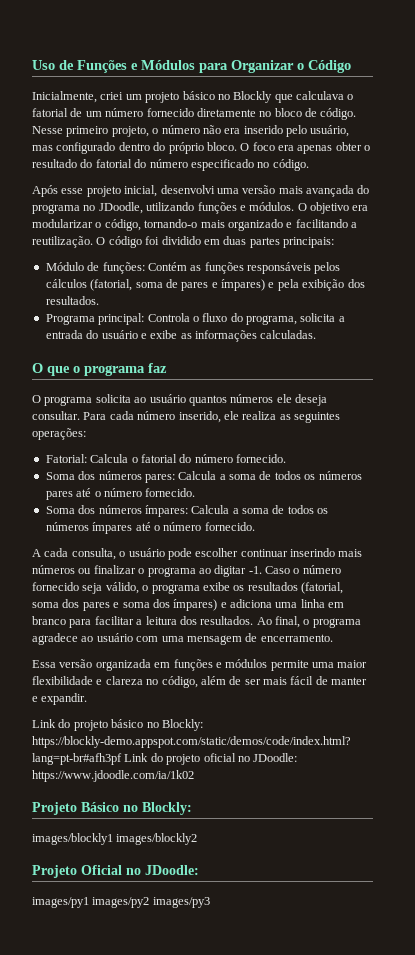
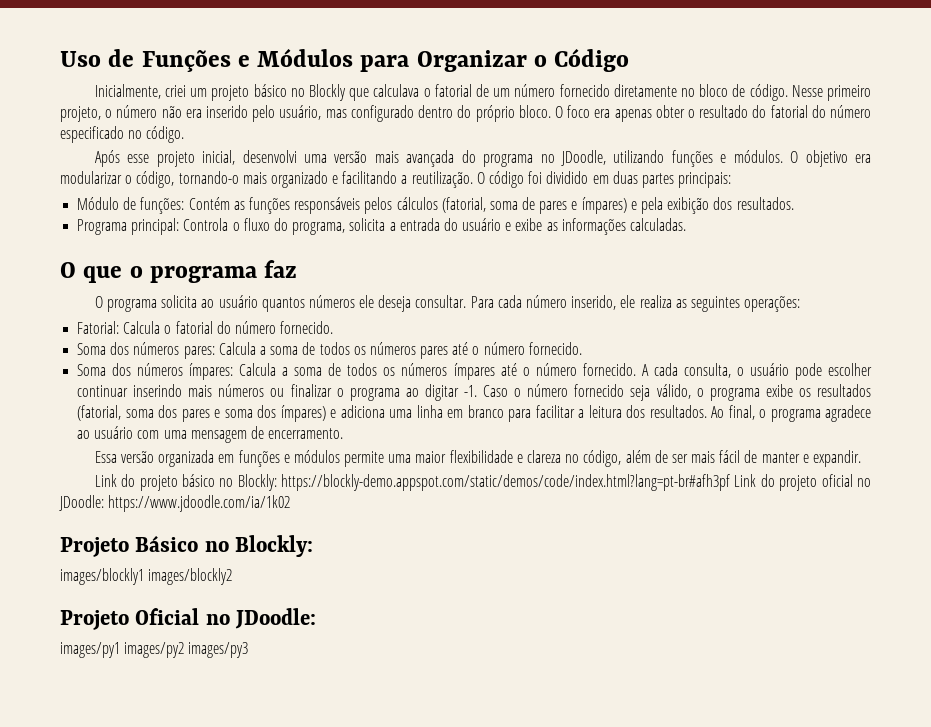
- Soma dos números ímpares: Calcula a soma de todos os números ímpares até o número fornecido.
- A cada consulta, o usuário pode escolher continuar inserindo mais números ou finalizar o programa ao digitar -1.
+ Soma dos números ímpares: Calcula a soma de todos os números ímpares até o número fornecido. A cada consulta, o usuário pode escolher continuar inserindo mais números ou finalizar o programa ao digitar -1.

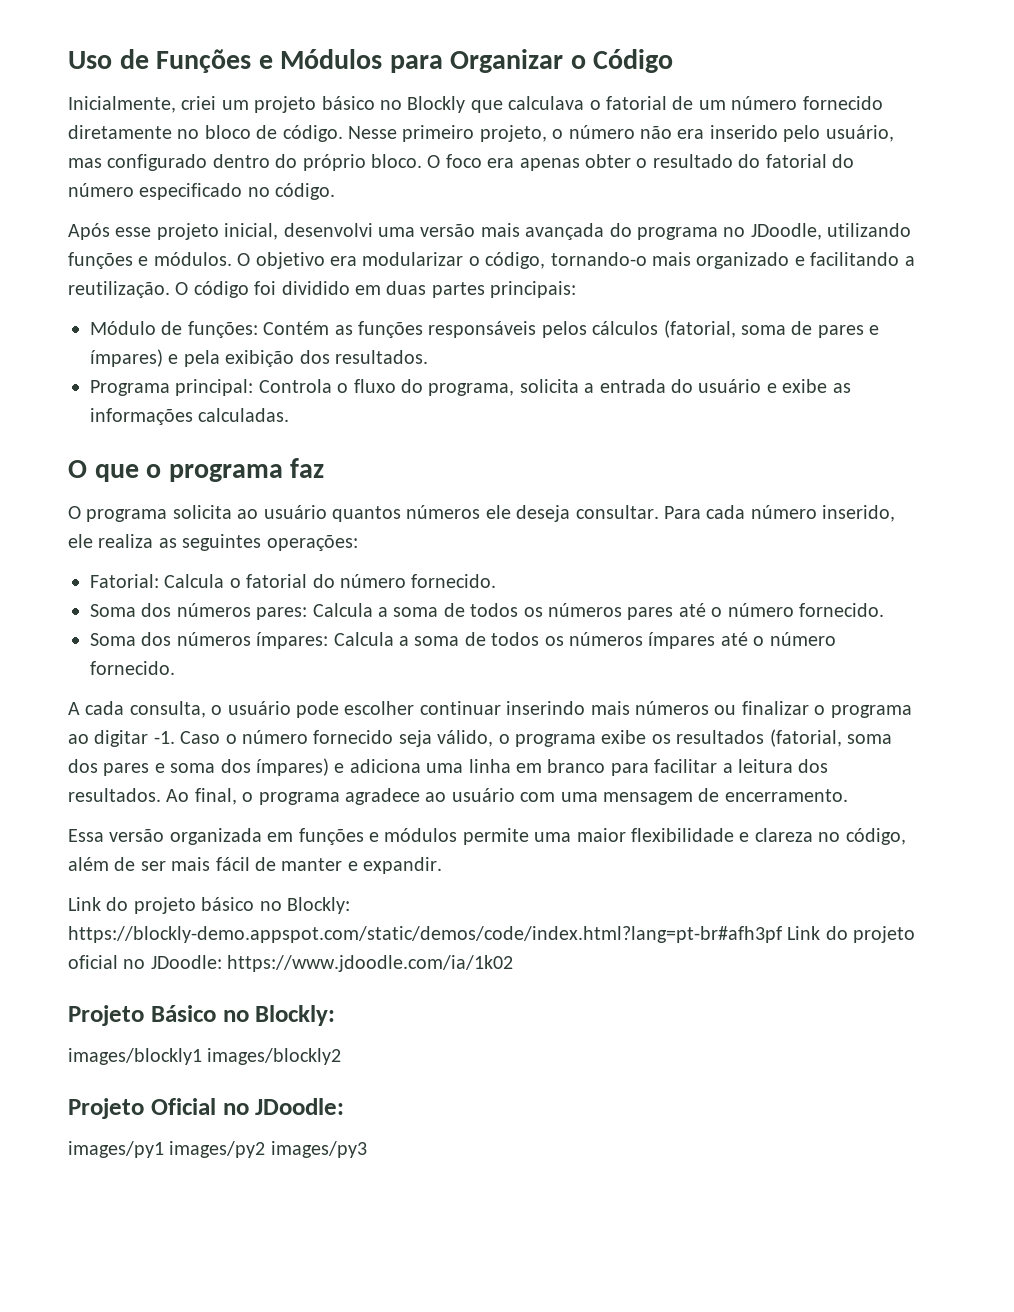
- Soma dos números ímpares: Calcula a soma de todos os números ímpares até o número fornecido. A cada consulta, o usuário pode escolher continuar inserindo mais números ou finalizar o programa ao digitar -1.
+ Soma dos números ímpares: Calcula a soma de todos os números ímpares até o número fornecido.
+ A cada consulta, o usuário pode escolher continuar inserindo mais números ou finalizar o programa ao digitar -1.

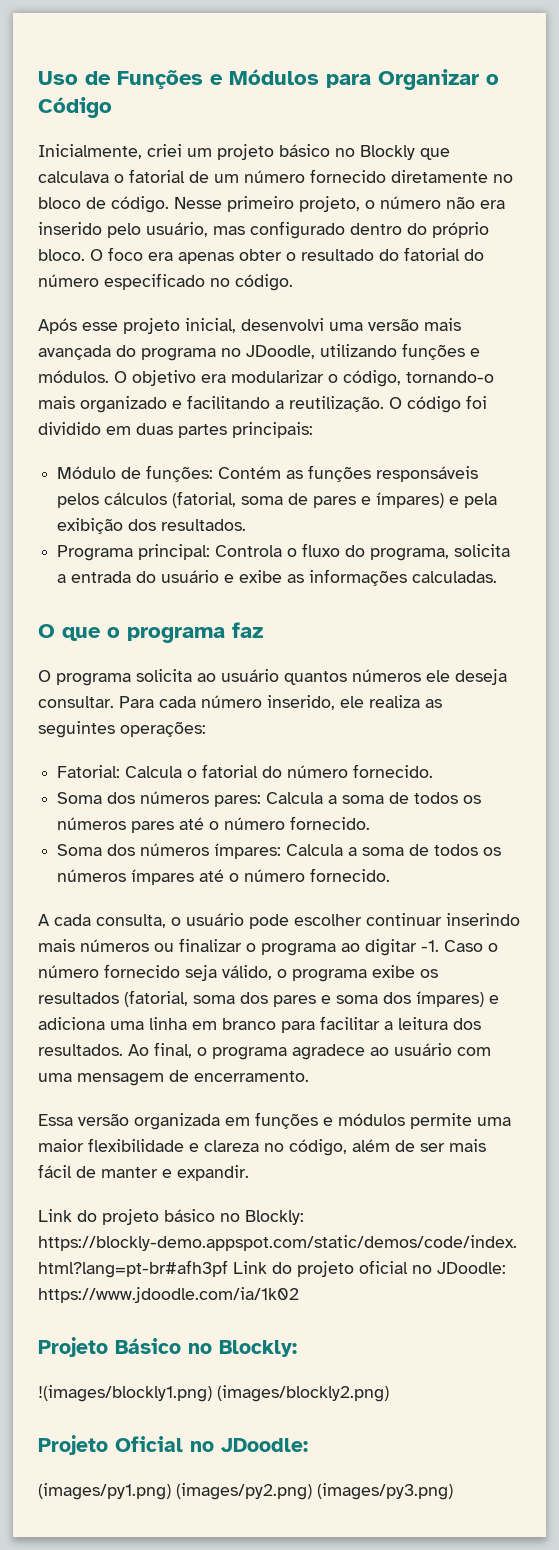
- images/blockly1 images/blockly2
+ !(images/blockly1.png) (images/blockly2.png)
- images/py1 images/py2 images/py3
+ (images/py1.png) (images/py2.png) (images/py3.png)

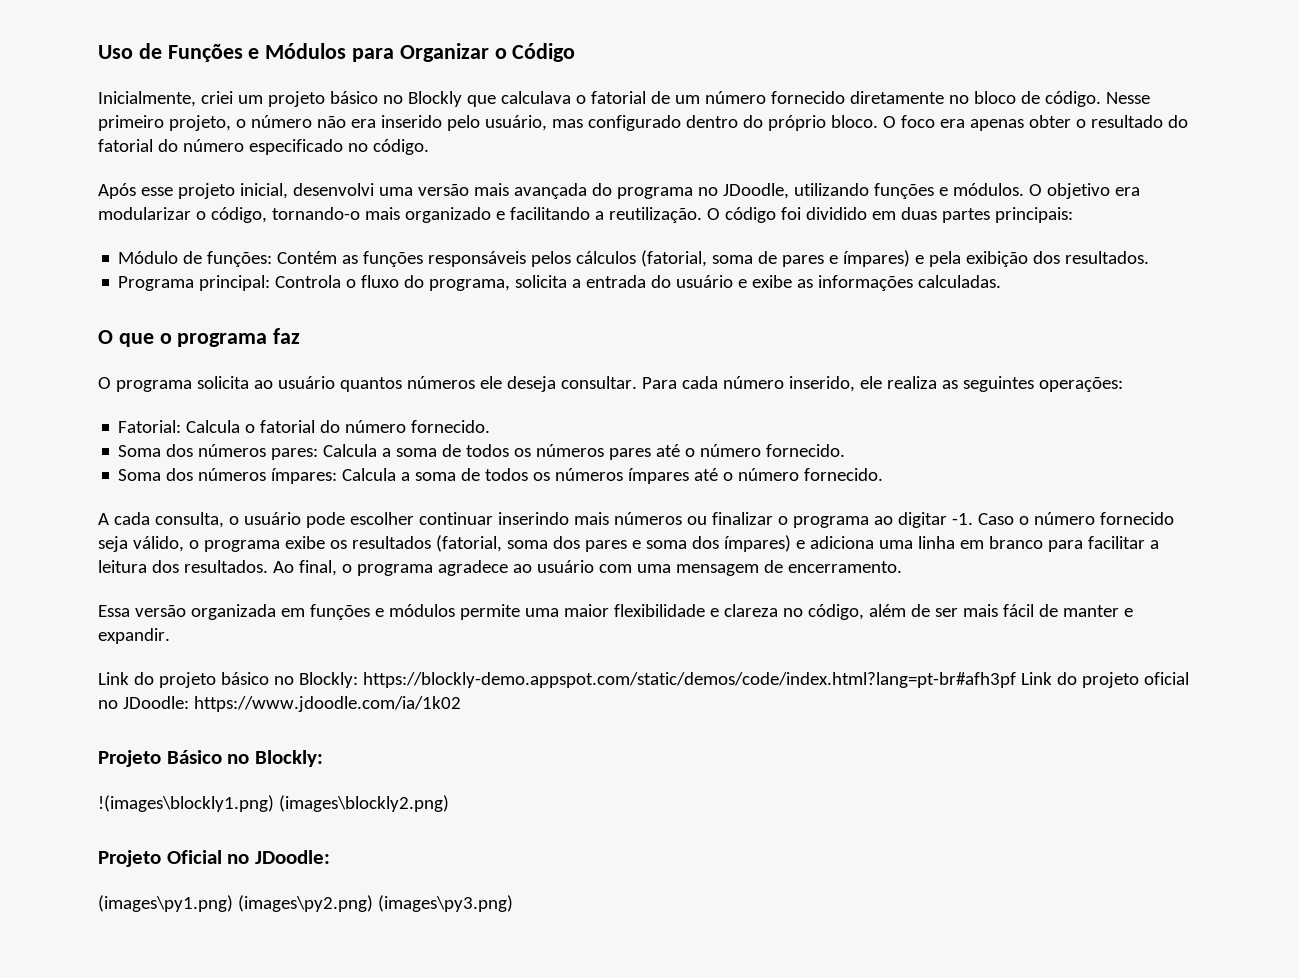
- !(images/blockly1.png) (images/blockly2.png)
+ !(images\blockly1.png) (images\blockly2.png)
- (images/py1.png) (images/py2.png) (images/py3.png)
+ (images\py1.png) (images\py2.png) (images\py3.png)

